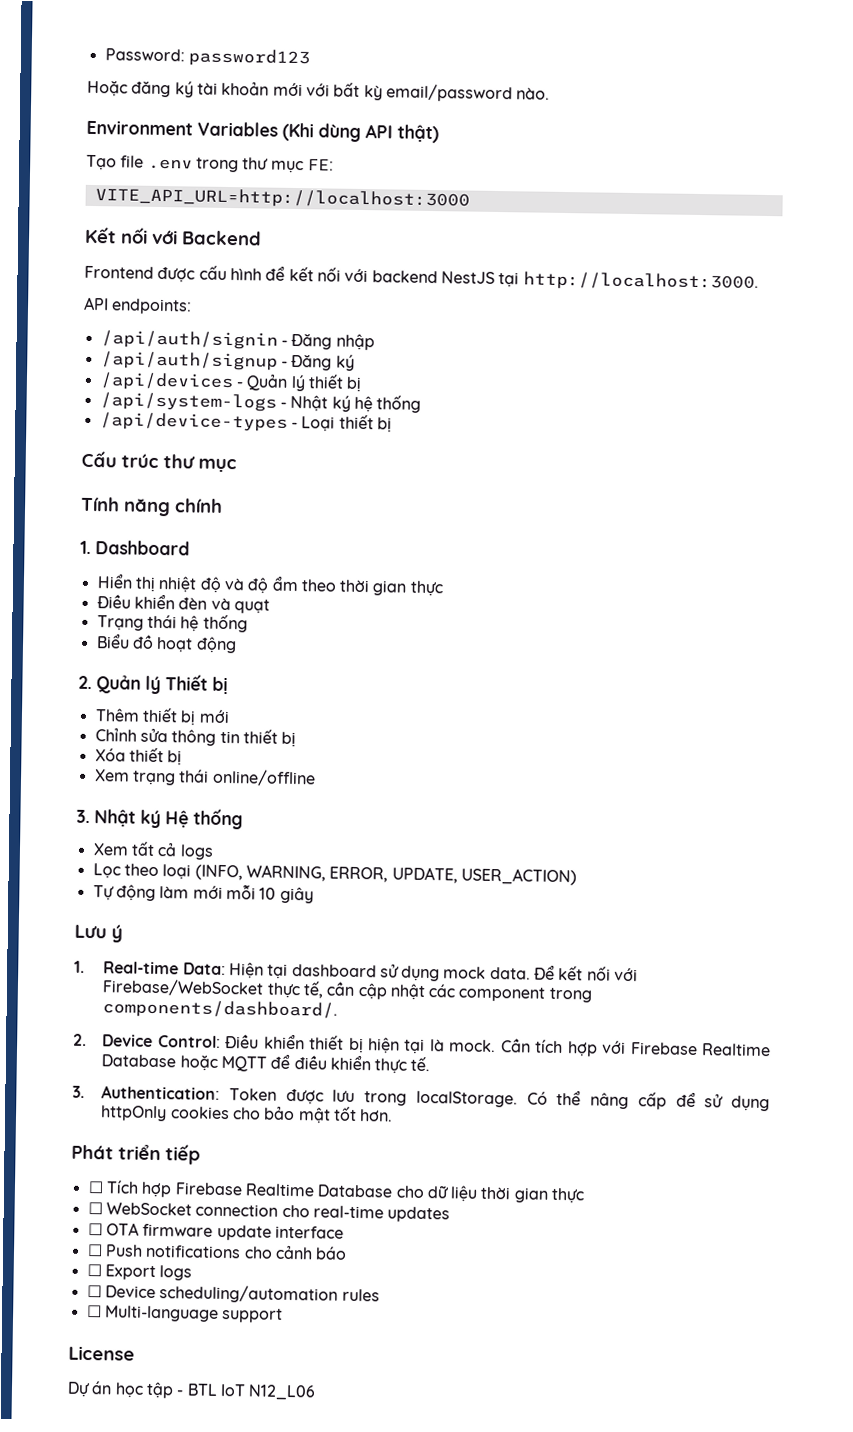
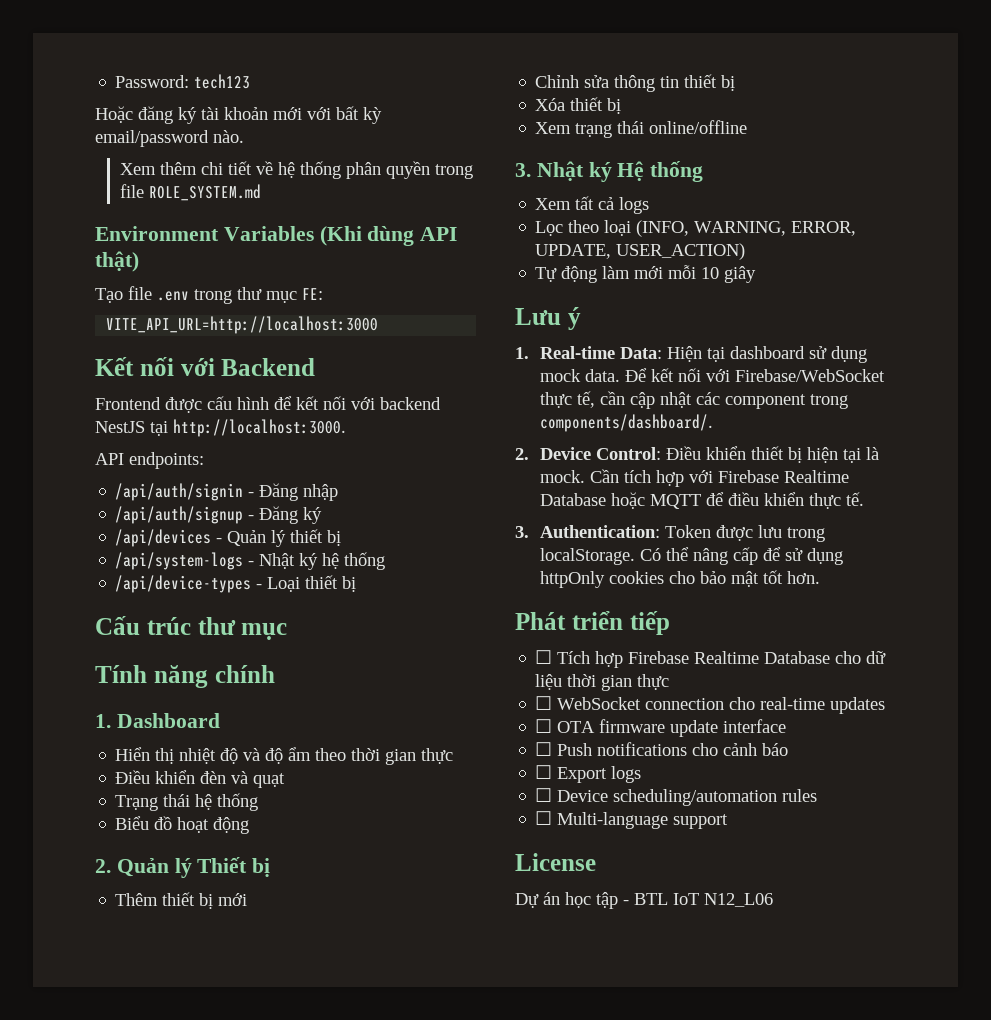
- Password: password123
+ Password: tech123
+ Xem thêm chi tiết về hệ thống phân quyền trong file ROLE_SYSTEM.md

